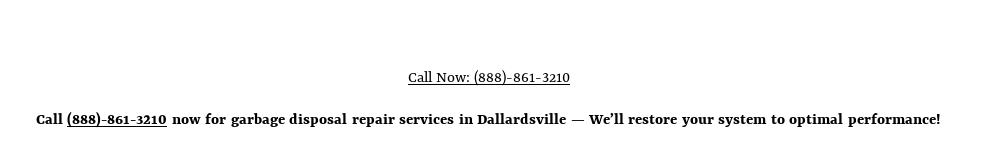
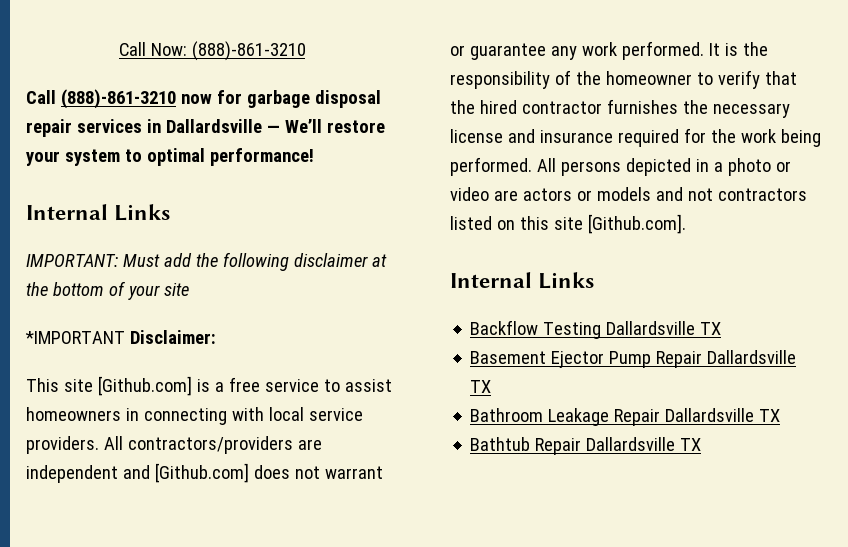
  Call (888)-861-3210 now for garbage disposal repair services in Dallardsville — We’ll restore your system to optimal performance!
+ Internal Links
+ IMPORTANT: Must add the following disclaimer at the bottom of your site
+ *IMPORTANT Disclaimer:
+ This site [Github.com] is a free service to assist homeowners in connecting with local service providers. All contractors/providers are independent and [Github.com] does not warrant or guarantee any work performed. It is the responsibility of the homeowner to verify that the hired contractor furnishes the necessary license and insurance required for the work being performed. All persons depicted in a photo or video are actors or models and not contractors listed on this site [Github.com].
+ Internal Links
+ Backflow Testing Dallardsville TX
+ Basement Ejector Pump Repair Dallardsville TX
+ Bathroom Leakage Repair Dallardsville TX
+ Bathtub Repair Dallardsville TX

